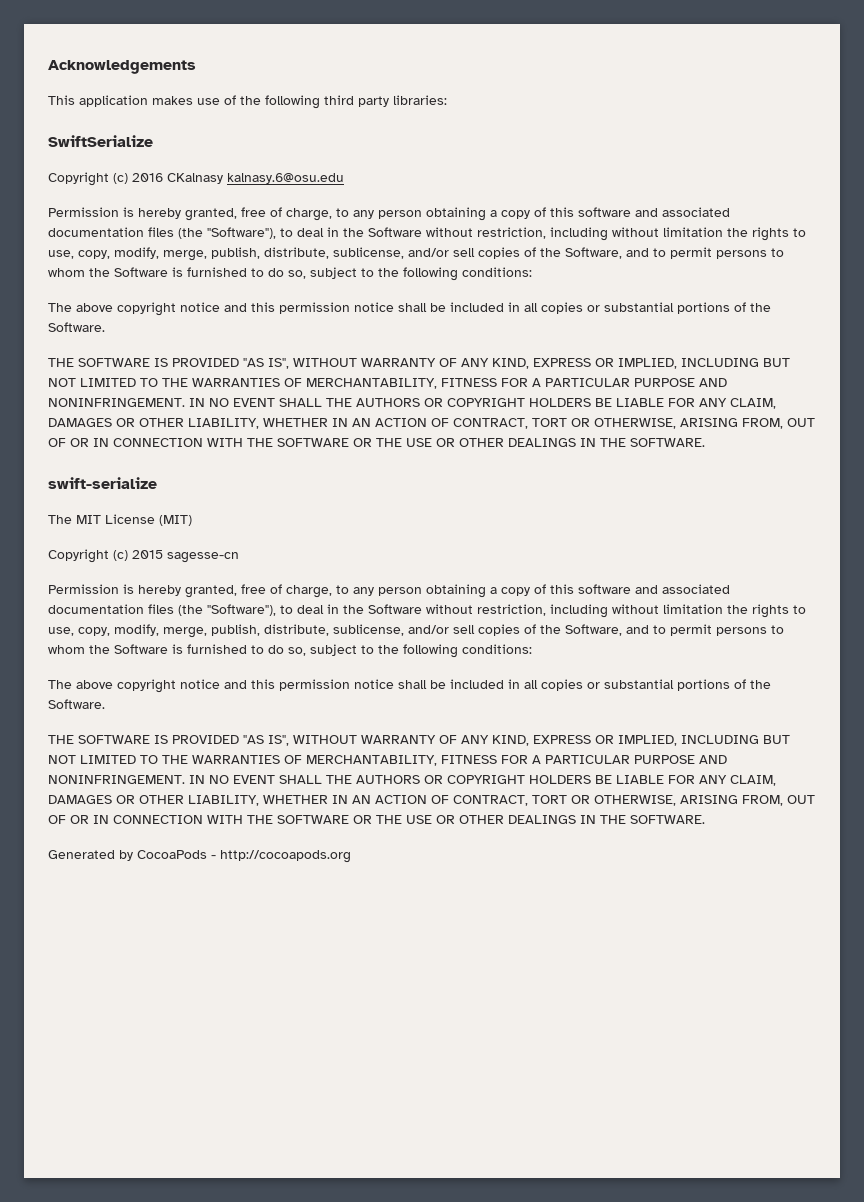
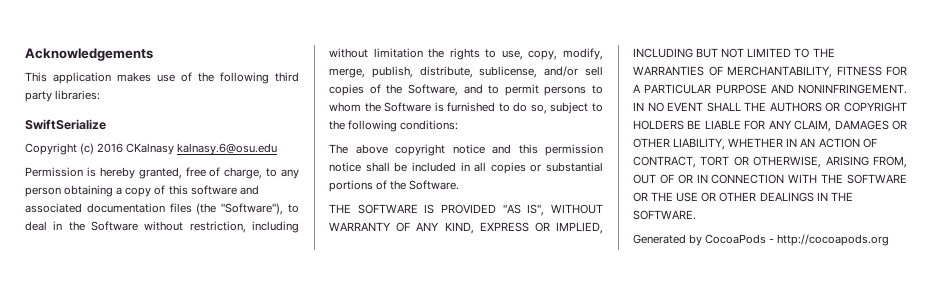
- swift-serialize
- The MIT License (MIT)
- Copyright (c) 2015 sagesse-cn
- Permission is hereby granted, free of charge, to any person obtaining a copy of this software and associated documentation files (the "Software"), to deal in the Software without restriction, including without limitation the rights to use, copy, modify, merge, publish, distribute, sublicense, and/or sell copies of the Software, and to permit persons to whom the Software is furnished to do so, subject to the following conditions:
- The above copyright notice and this permission notice shall be included in all copies or substantial portions of the Software.
- THE SOFTWARE IS PROVIDED "AS IS", WITHOUT WARRANTY OF ANY KIND, EXPRESS OR IMPLIED, INCLUDING BUT NOT LIMITED TO THE WARRANTIES OF MERCHANTABILITY, FITNESS FOR A PARTICULAR PURPOSE AND NONINFRINGEMENT. IN NO EVENT SHALL THE AUTHORS OR COPYRIGHT HOLDERS BE LIABLE FOR ANY CLAIM, DAMAGES OR OTHER LIABILITY, WHETHER IN AN ACTION OF CONTRACT, TORT OR OTHERWISE, ARISING FROM, OUT OF OR IN CONNECTION WITH THE SOFTWARE OR THE USE OR OTHER DEALINGS IN THE SOFTWARE.

